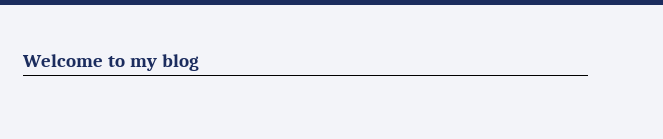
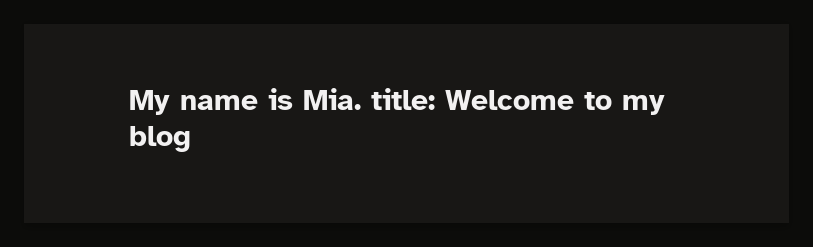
- Welcome to my blog
+ My name is Mia. title: Welcome to my blog

